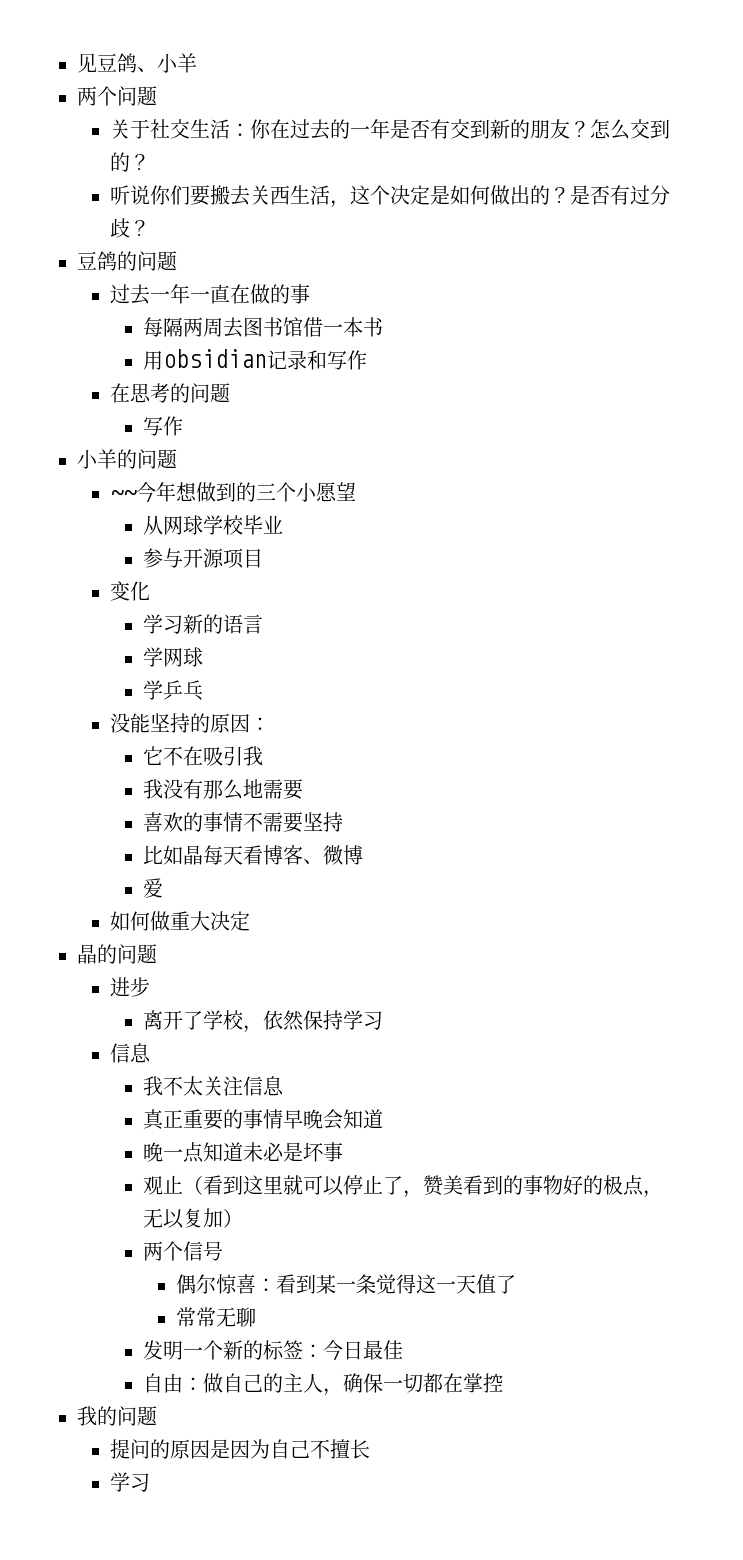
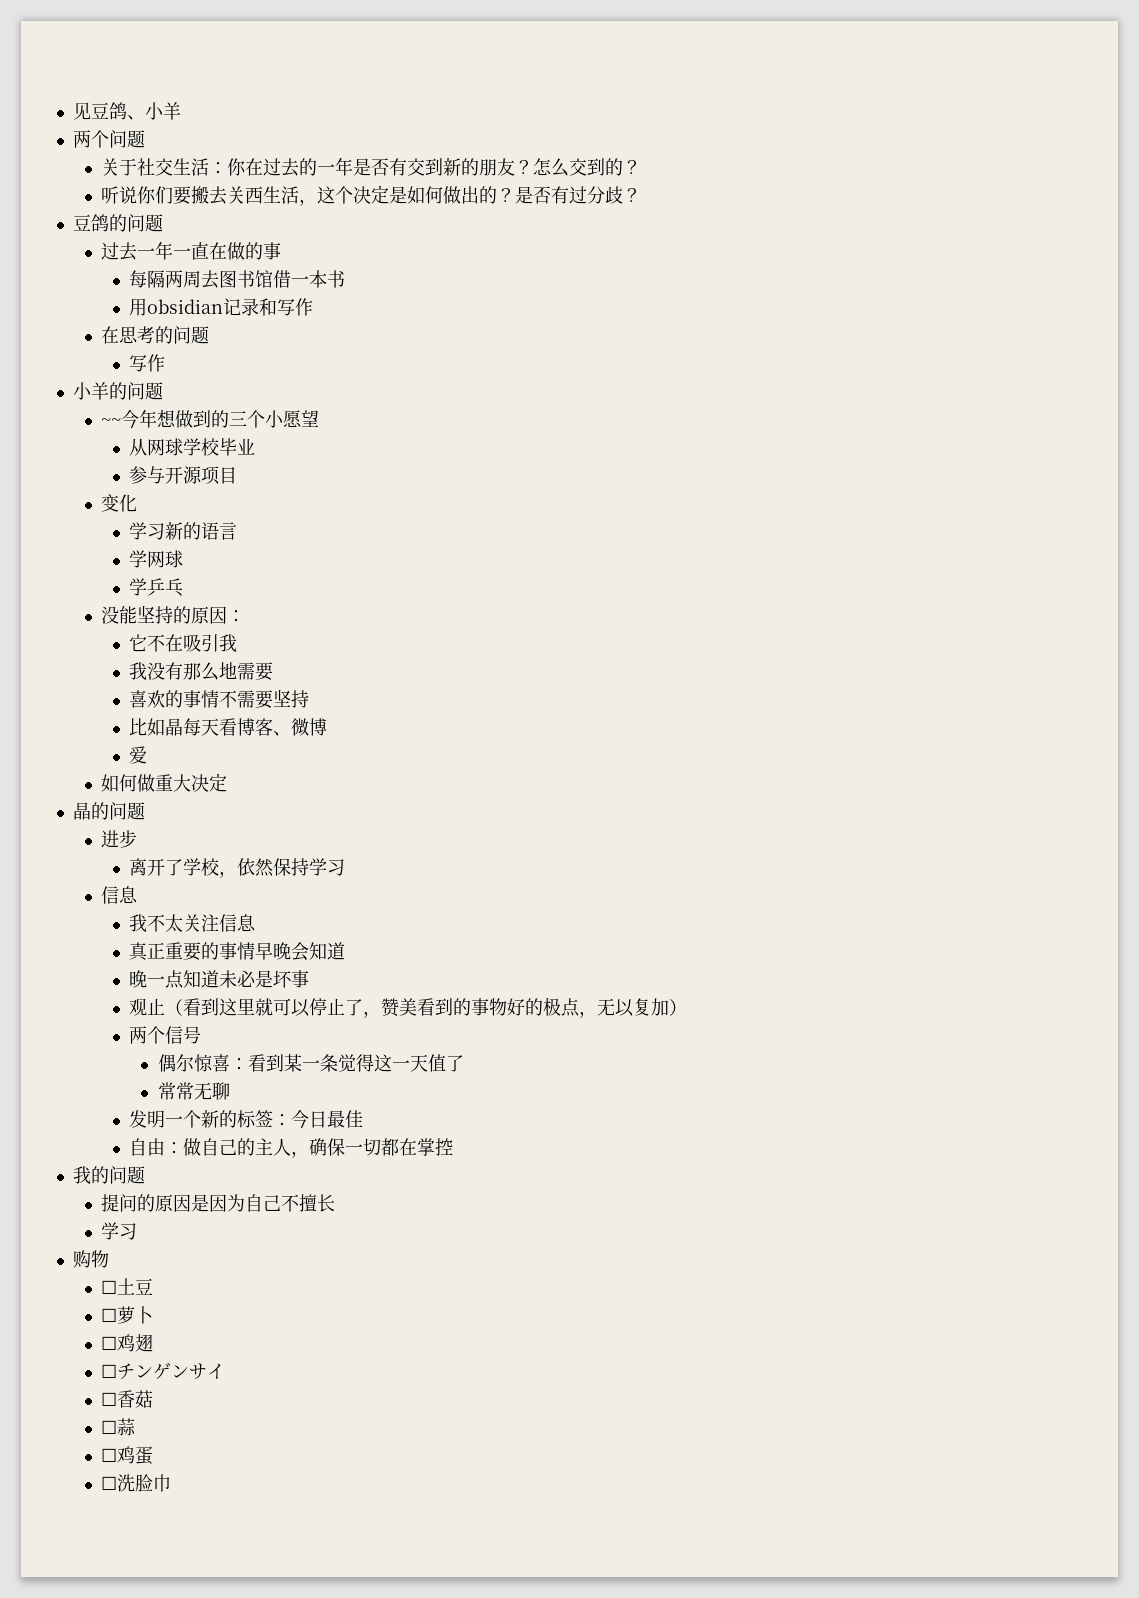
+ 购物
+ ☐土豆
+ ☐萝卜
+ ☐鸡翅
+ ☐チンゲンサイ
+ ☐香菇
+ ☐蒜
+ ☐鸡蛋
+ ☐洗脸巾

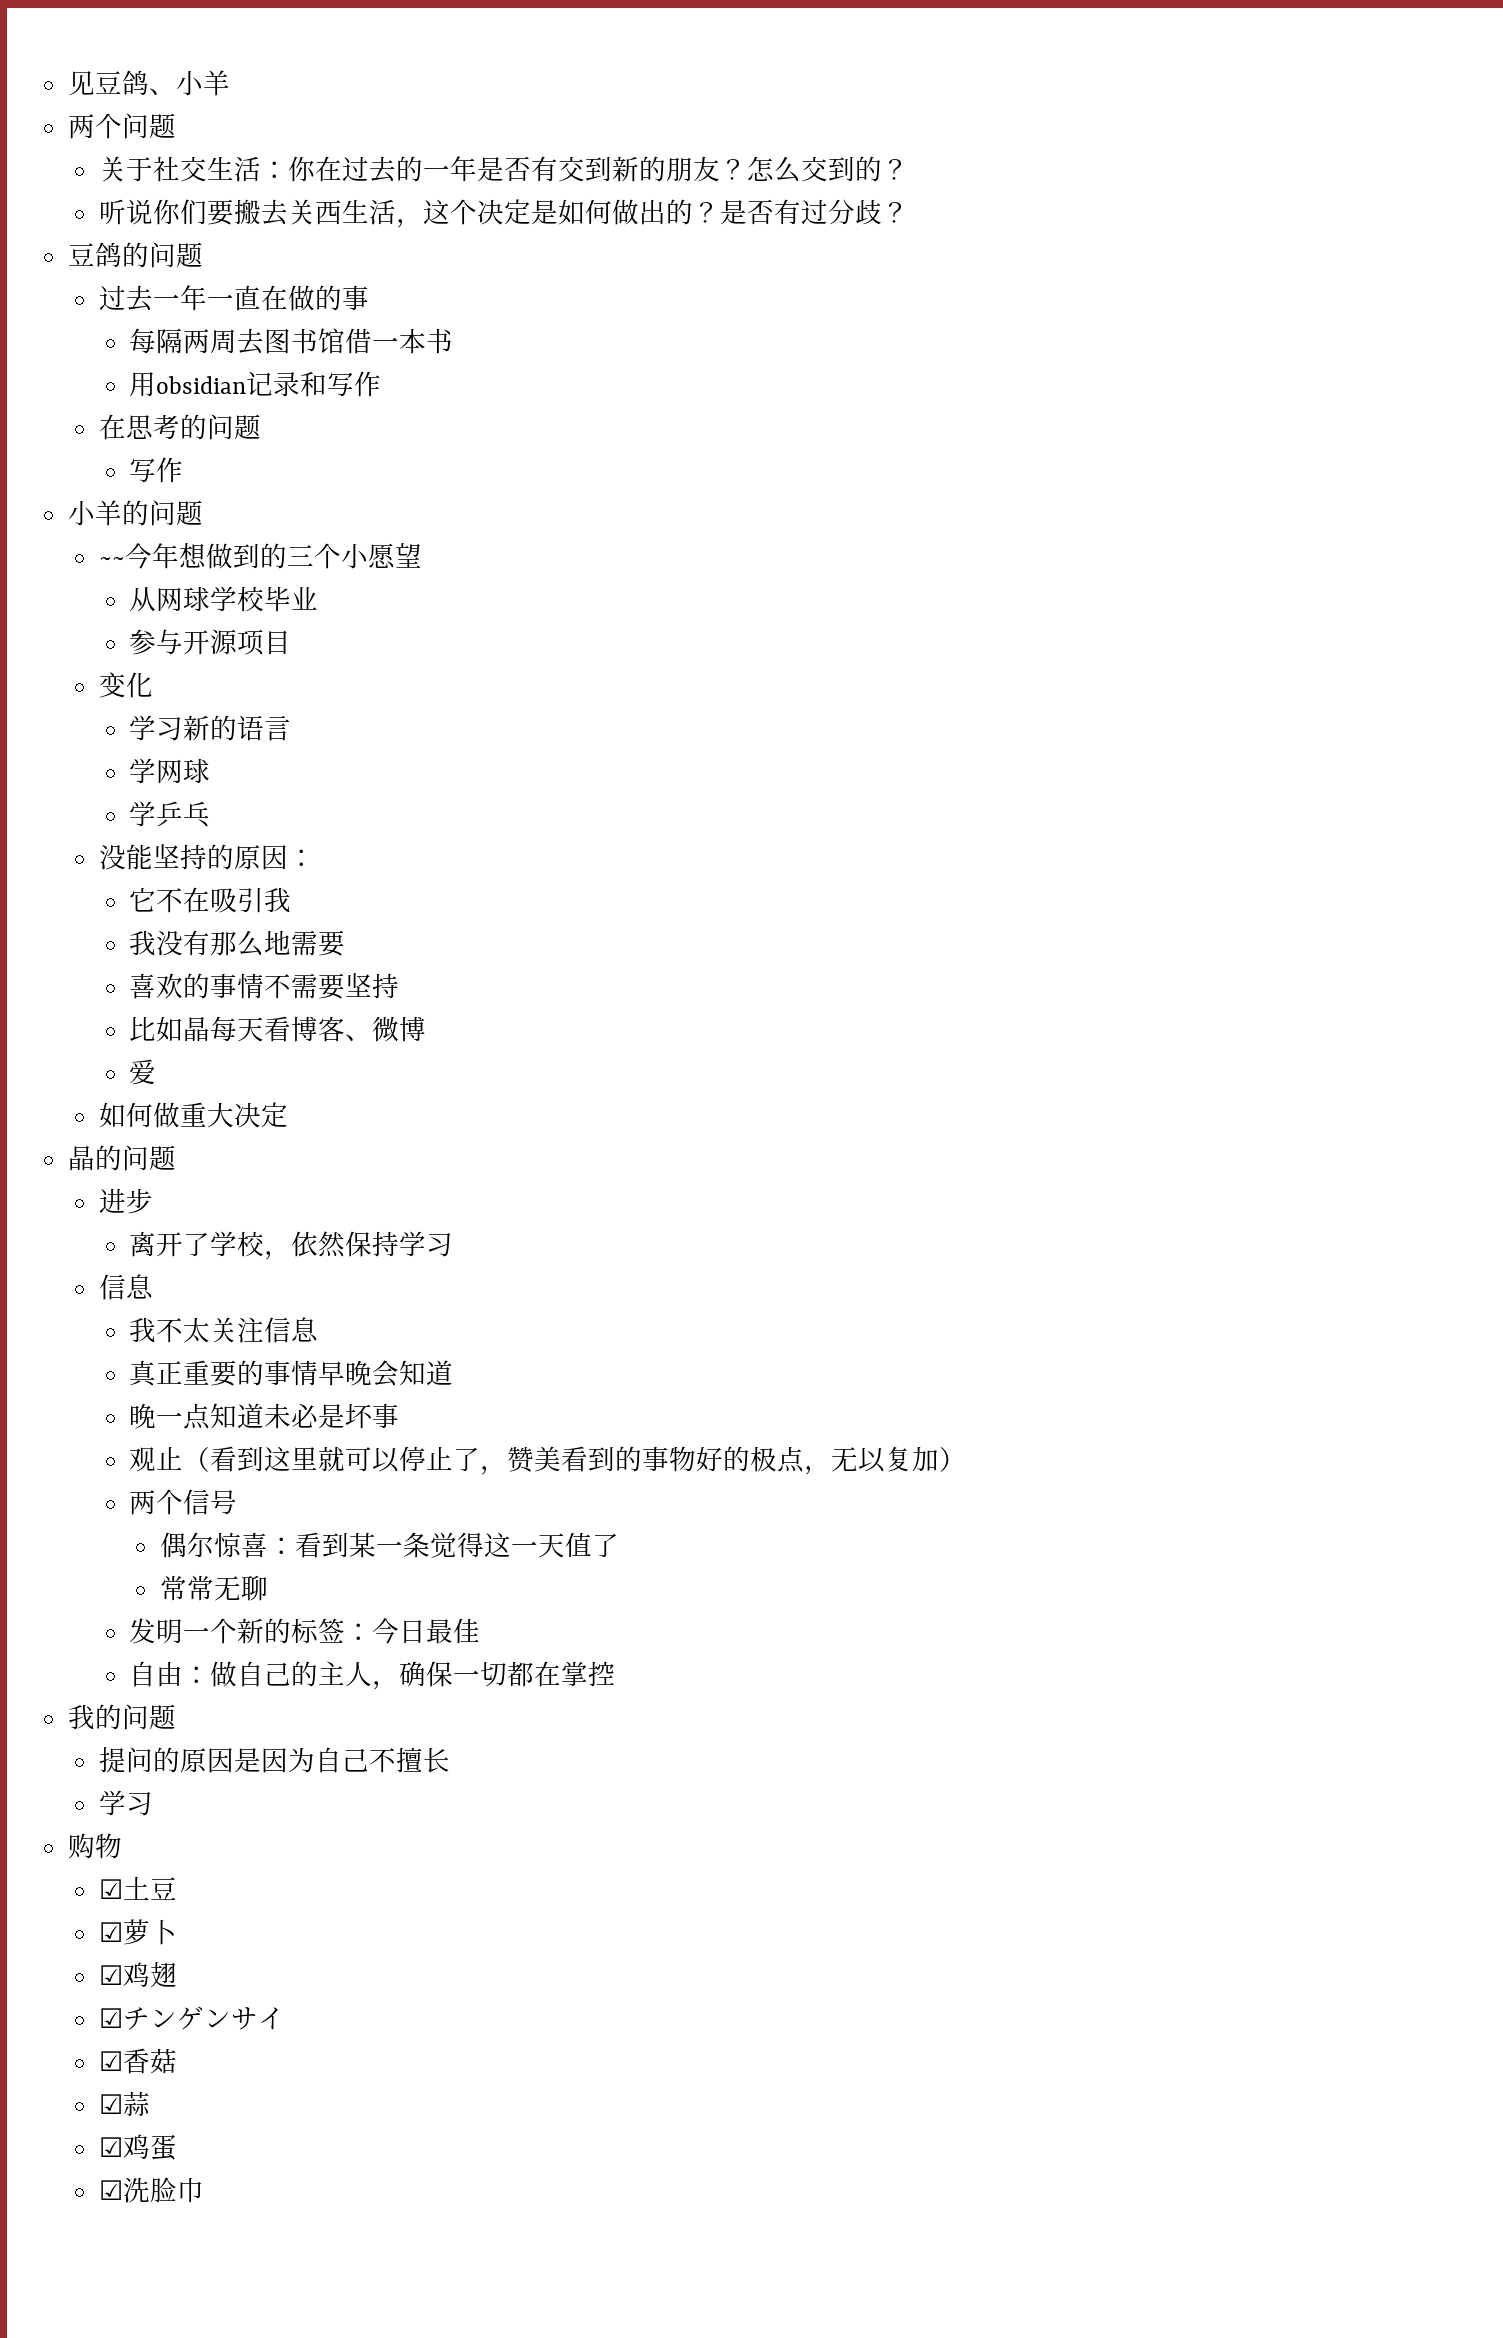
- ☐土豆
+ ☑土豆
- ☐萝卜
+ ☑萝卜
- ☐鸡翅
+ ☑鸡翅
- ☐チンゲンサイ
+ ☑チンゲンサイ
- ☐香菇
+ ☑香菇
- ☐蒜
+ ☑蒜
- ☐鸡蛋
+ ☑鸡蛋
- ☐洗脸巾
+ ☑洗脸巾

